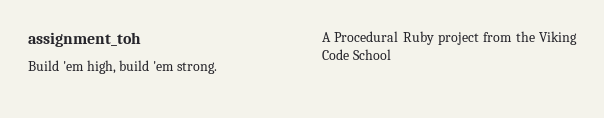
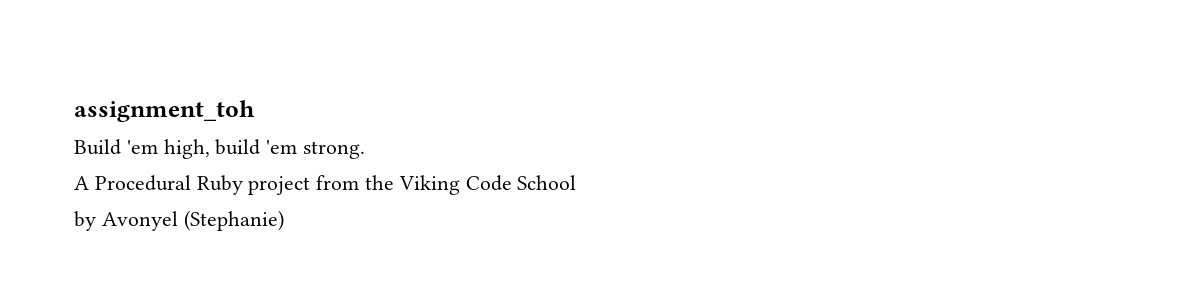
+ by Avonyel (Stephanie)

